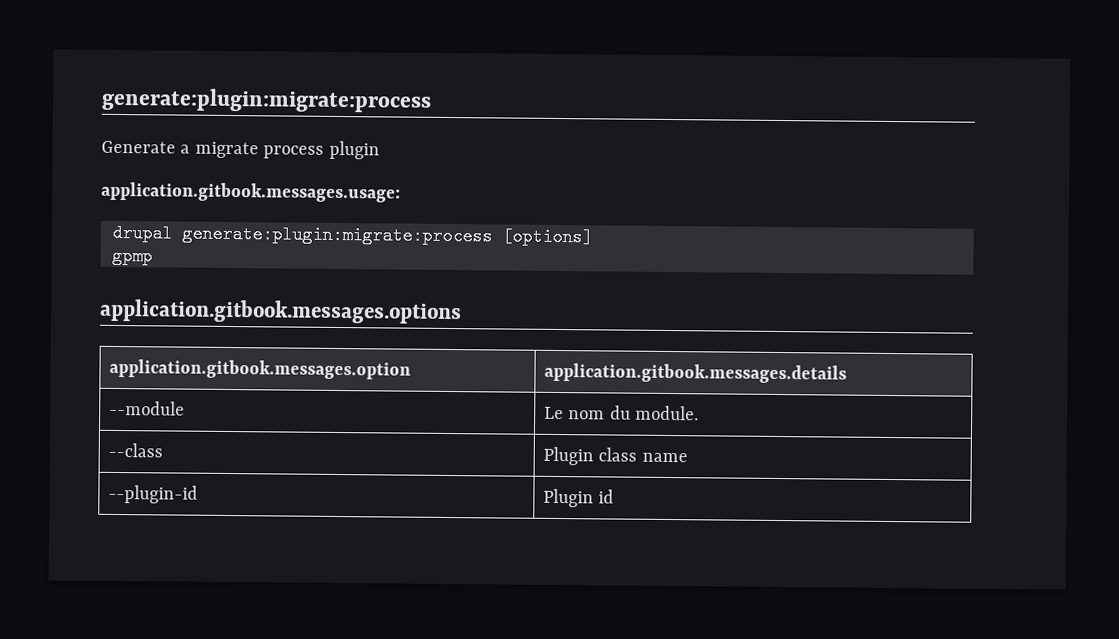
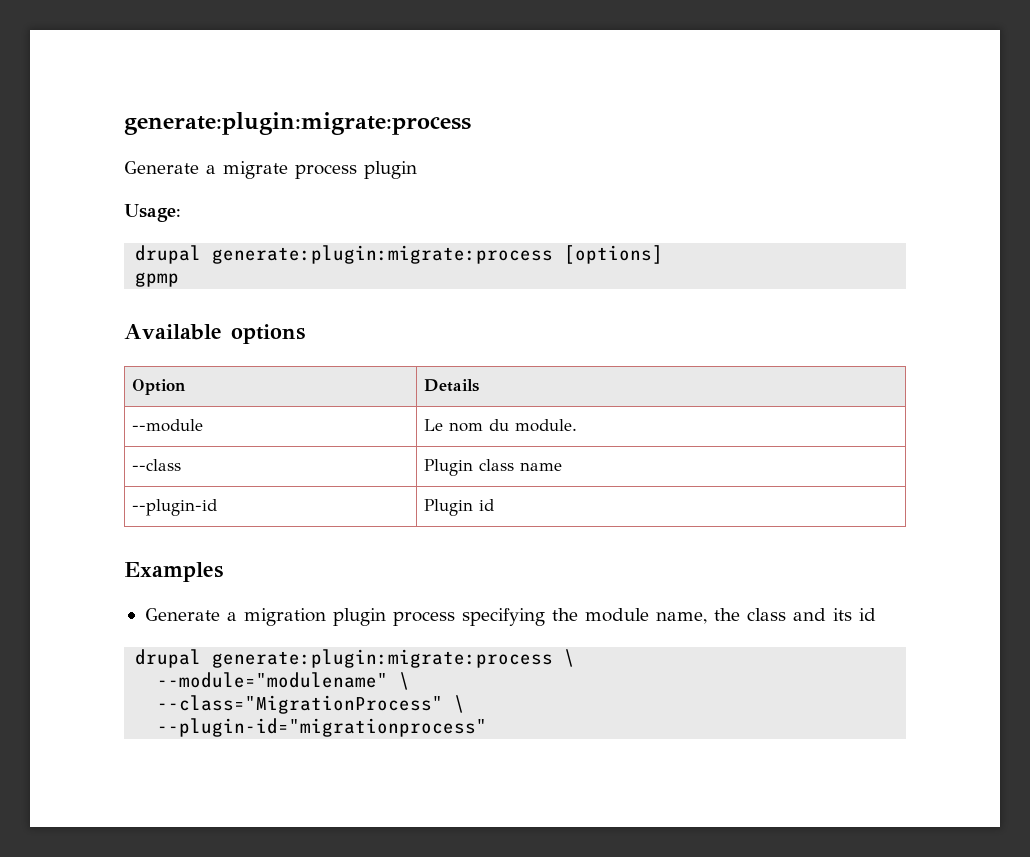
- application.gitbook.messages.usage:
+ Usage:
- application.gitbook.messages.options
- application.gitbook.messages.option | application.gitbook.messages.details
+ Available options
+ Option | Details
+ Examples
+ Generate a migration plugin process specifying the module name, the class and its id
+ drupal generate:plugin:migrate:process \
+ --module="modulename" \
+ --class="MigrationProcess" \
+ --plugin-id="migrationprocess"

